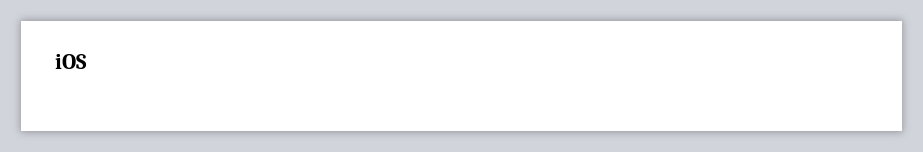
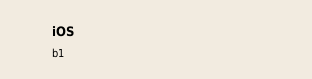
+ b1

